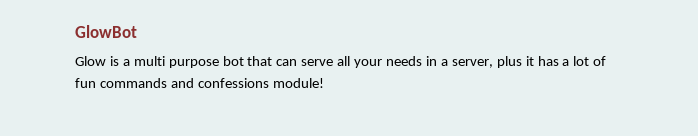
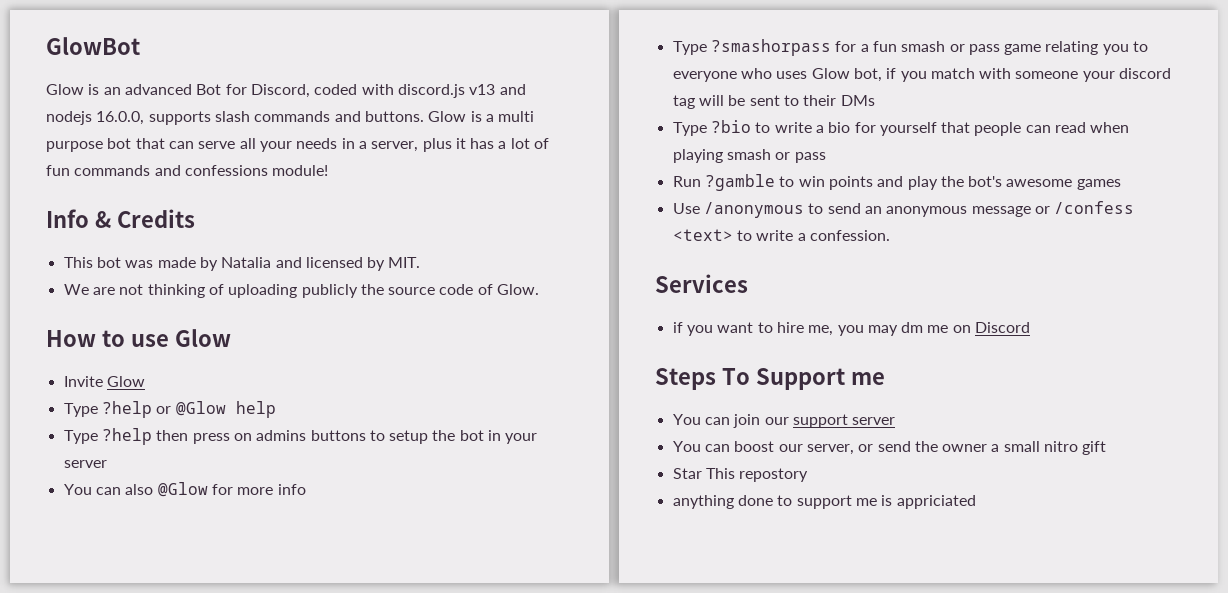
- Glow is a multi purpose bot that can serve all your needs in a server, plus it has a lot of fun commands and confessions module!
+ Glow is an advanced Bot for Discord, coded with discord.js v13 and nodejs 16.0.0, supports slash commands and buttons. Glow is a multi purpose bot that can serve all your needs in a server, plus it has a lot of fun commands and confessions module!
+ Info & Credits
+ This bot was made by Natalia and licensed by MIT.
+ We are not thinking of uploading publicly the source code of Glow.
+ How to use Glow
+ Invite Glow
+ Type ?help or @Glow help
+ Type ?help then press on admins buttons to setup the bot in your server
+ You can also @Glow for more info
+ Type ?smashorpass for a fun smash or pass game relating you to everyone who uses Glow bot, if you match with someone your discord tag will be sent to their DMs
+ Type ?bio to write a bio for yourself that people can read when playing smash or pass
+ Run ?gamble to win points and play the bot's awesome games
+ Use /anonymous to send an anonymous message or /confess <text> to write a confession.
+ Services
+ if you want to hire me, you may dm me on Discord
+ Steps To Support me
+ You can join our support server
+ You can boost our server, or send the owner a small nitro gift
+ Star This repostory
+ anything done to support me is appriciated

